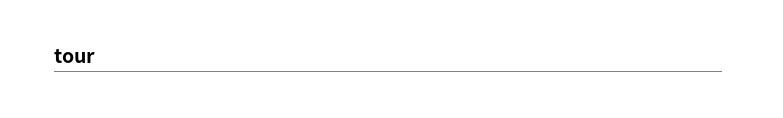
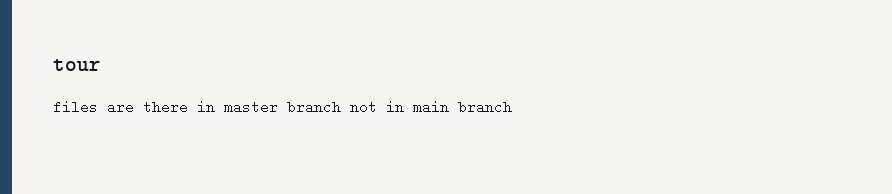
+ files are there in master branch not in main branch

